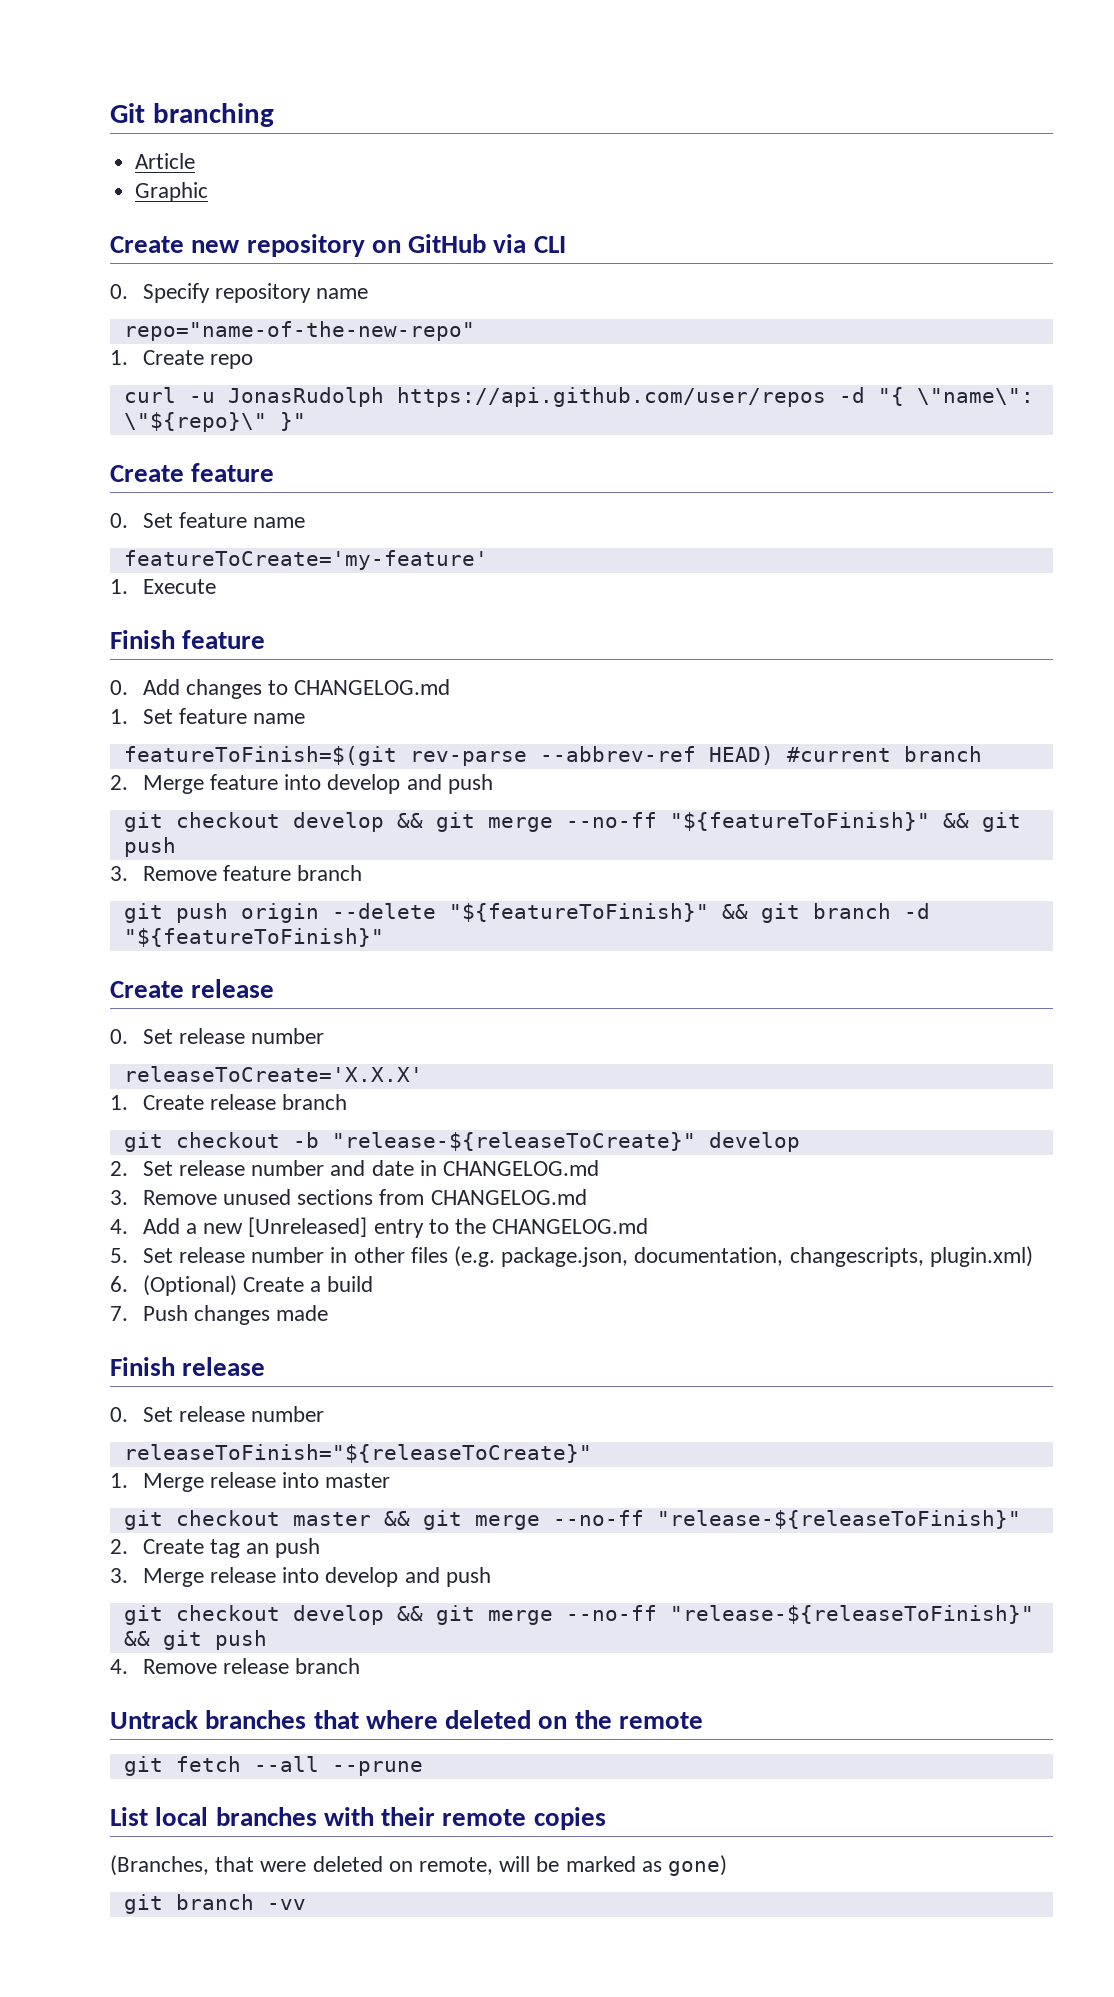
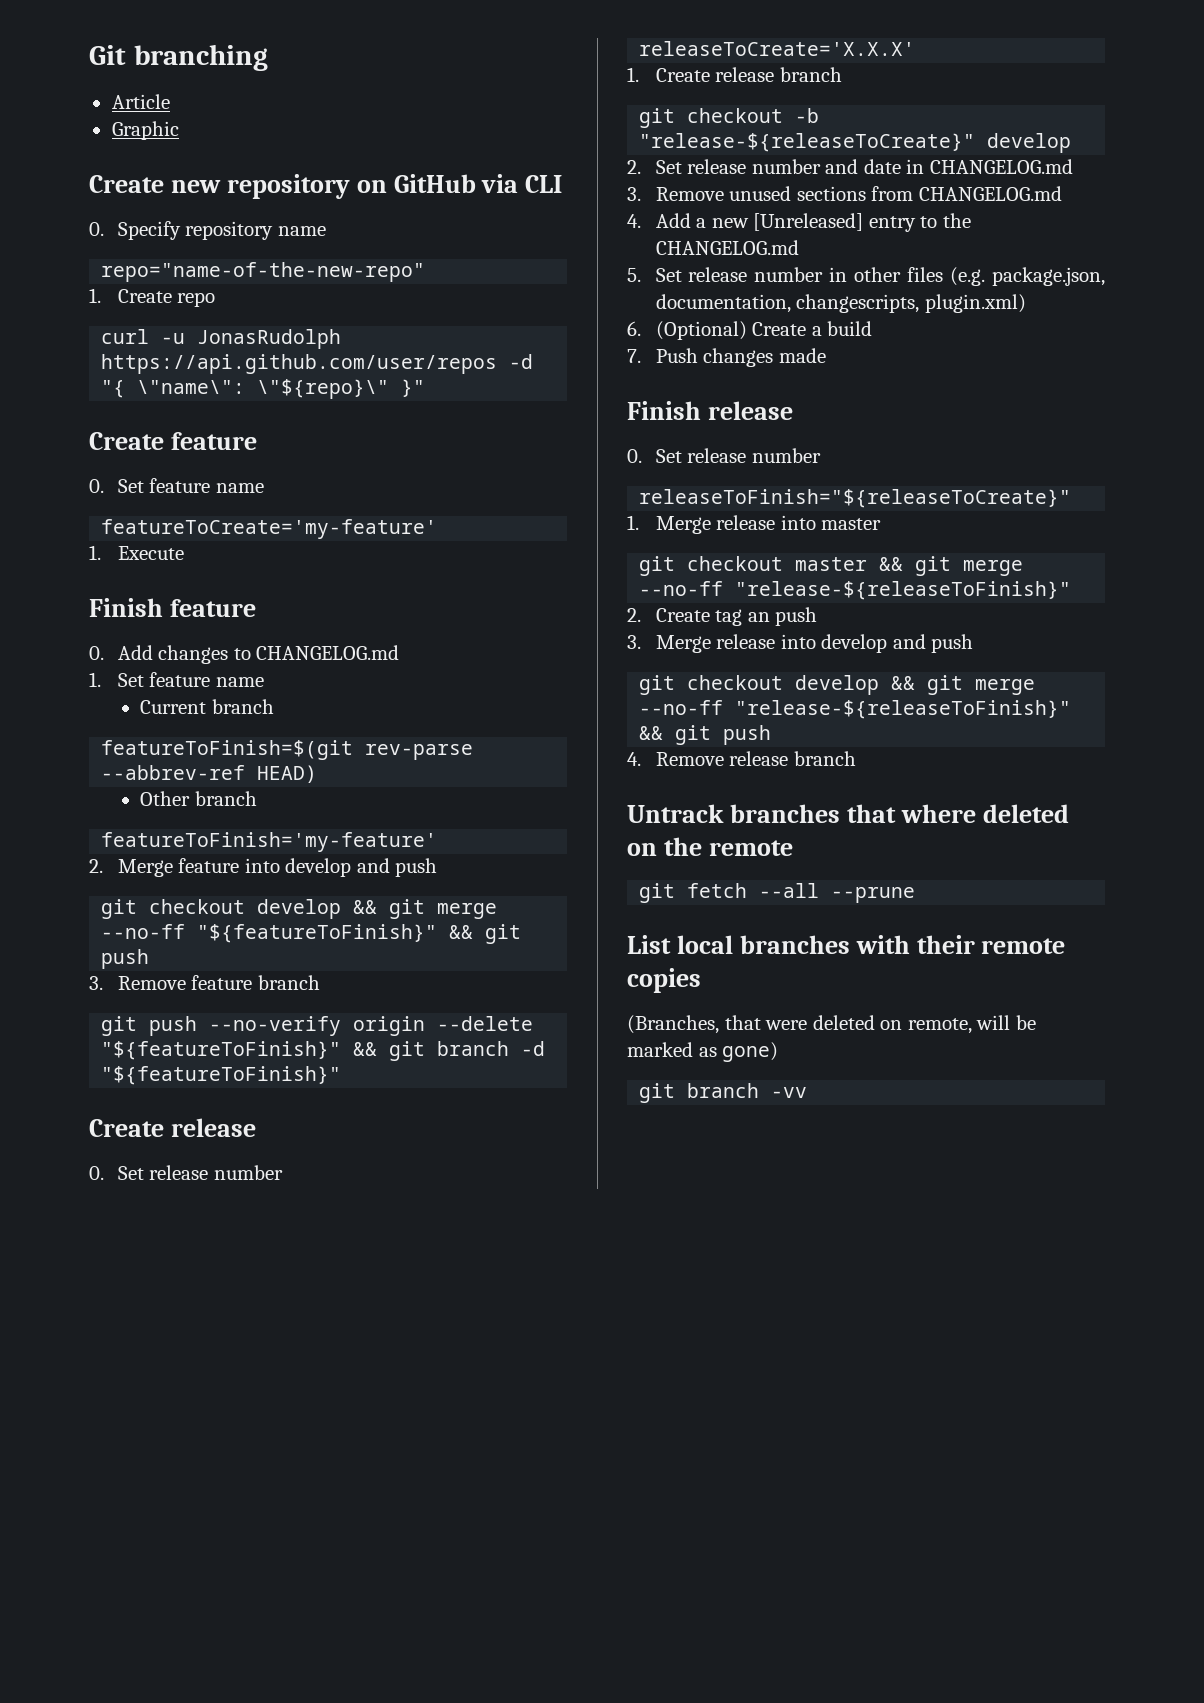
+ Current branch
- featureToFinish=$(git rev-parse --abbrev-ref HEAD) #current branch
+ featureToFinish=$(git rev-parse --abbrev-ref HEAD)
+ Other branch
+ featureToFinish='my-feature'
- git push origin --delete "${featureToFinish}" && git branch -d "${featureToFinish}"
+ git push --no-verify origin --delete "${featureToFinish}" && git branch -d "${featureToFinish}"

